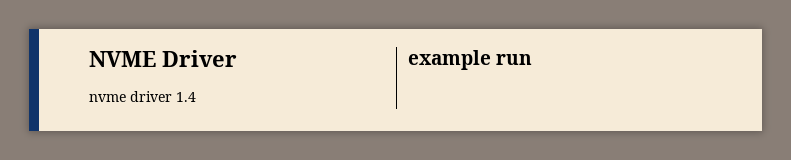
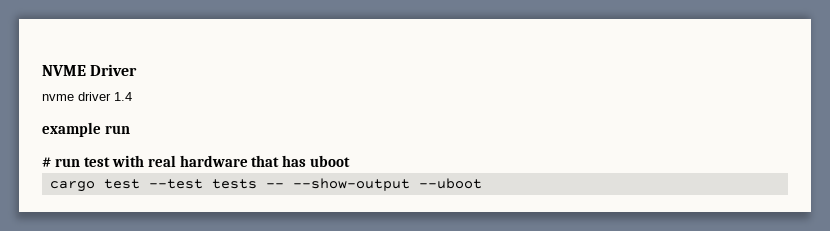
+ # run test with real hardware that has uboot
+ cargo test --test tests -- --show-output --uboot

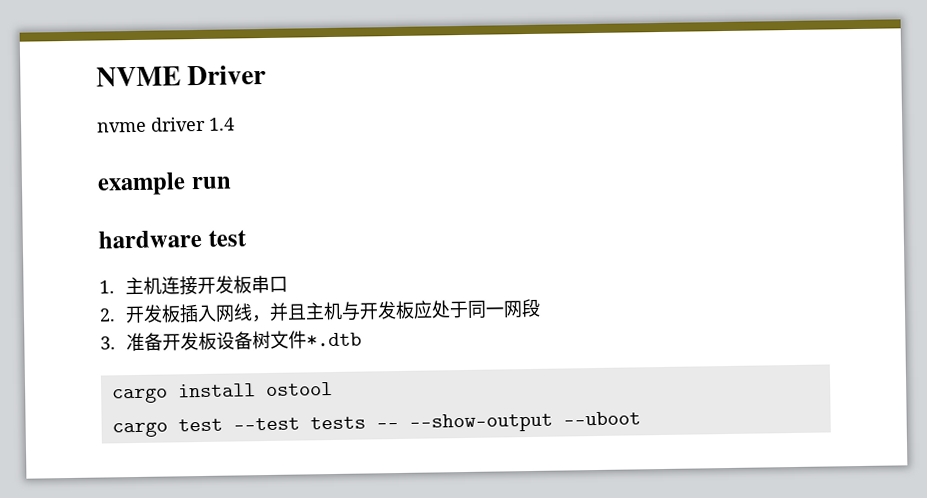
- # run test with real hardware that has uboot
+ hardware test
+ 1.主机连接开发板串口
+ 2.开发板插入网线，并且主机与开发板应处于同一网段
+ 3.准备开发板设备树文件*.dtb
+ cargo install ostool

